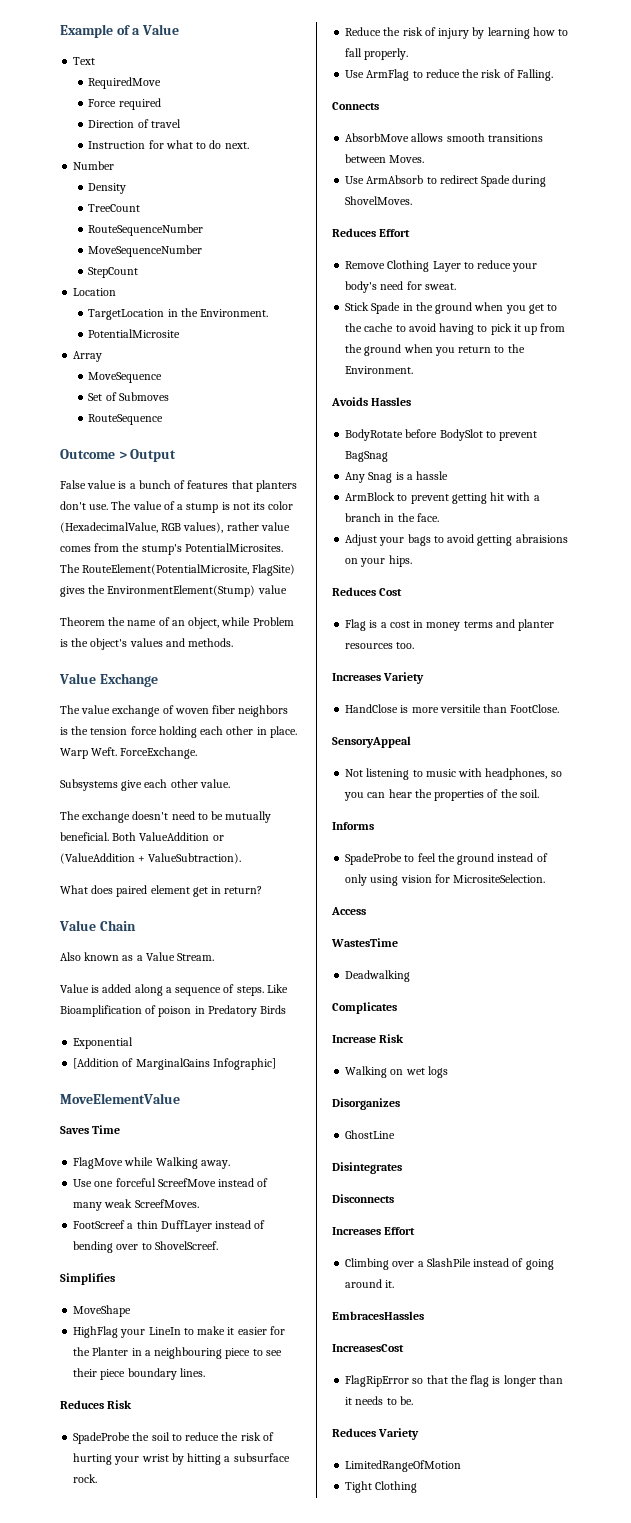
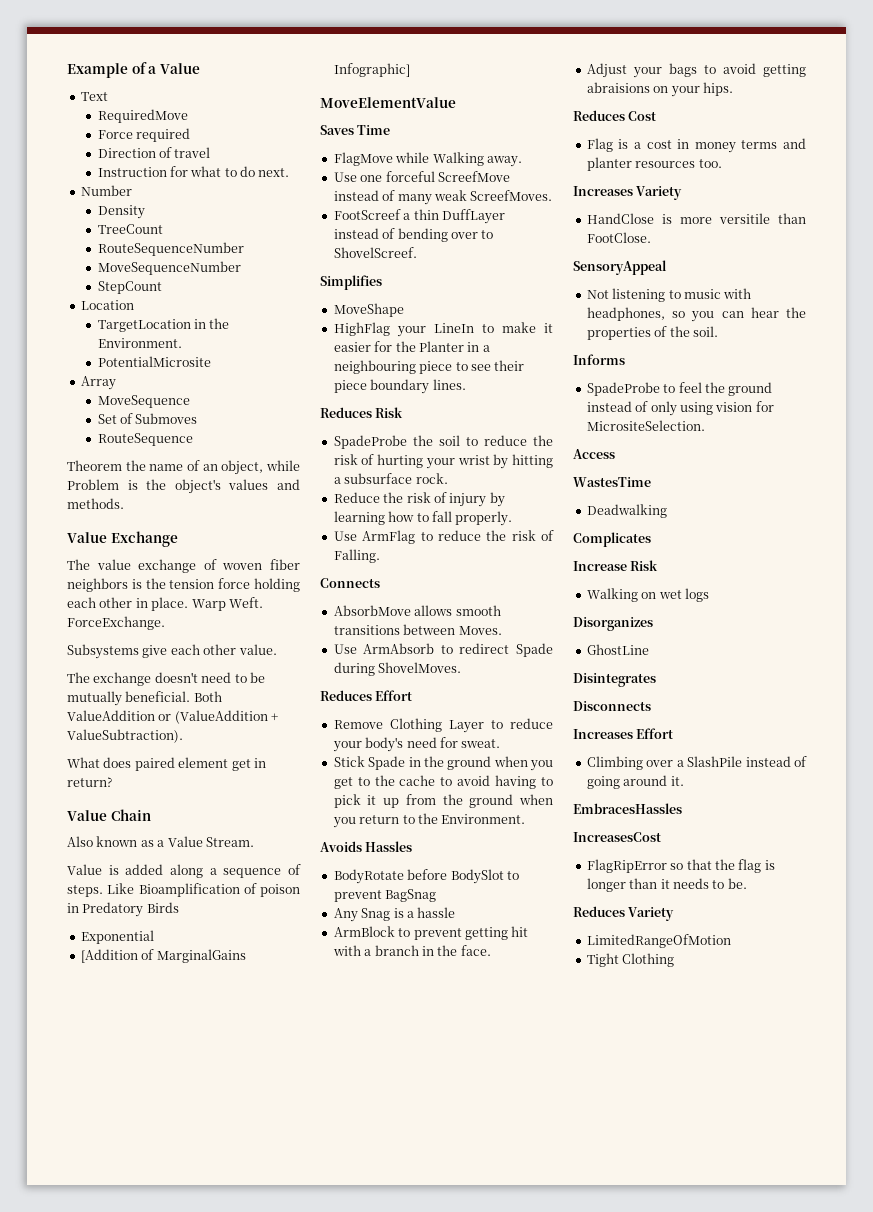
- Outcome > Output
- False value is a bunch of features that planters don't use. The value of a stump is not its color (HexadecimalValue, RGB values), rather value comes from the stump's PotentialMicrosites. The RouteElement(PotentialMicrosite, FlagSite) gives the EnvironmentElement(Stump) value

